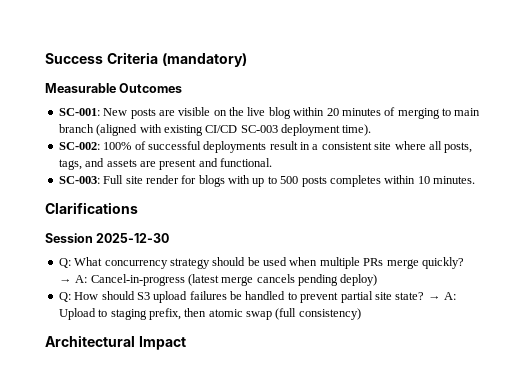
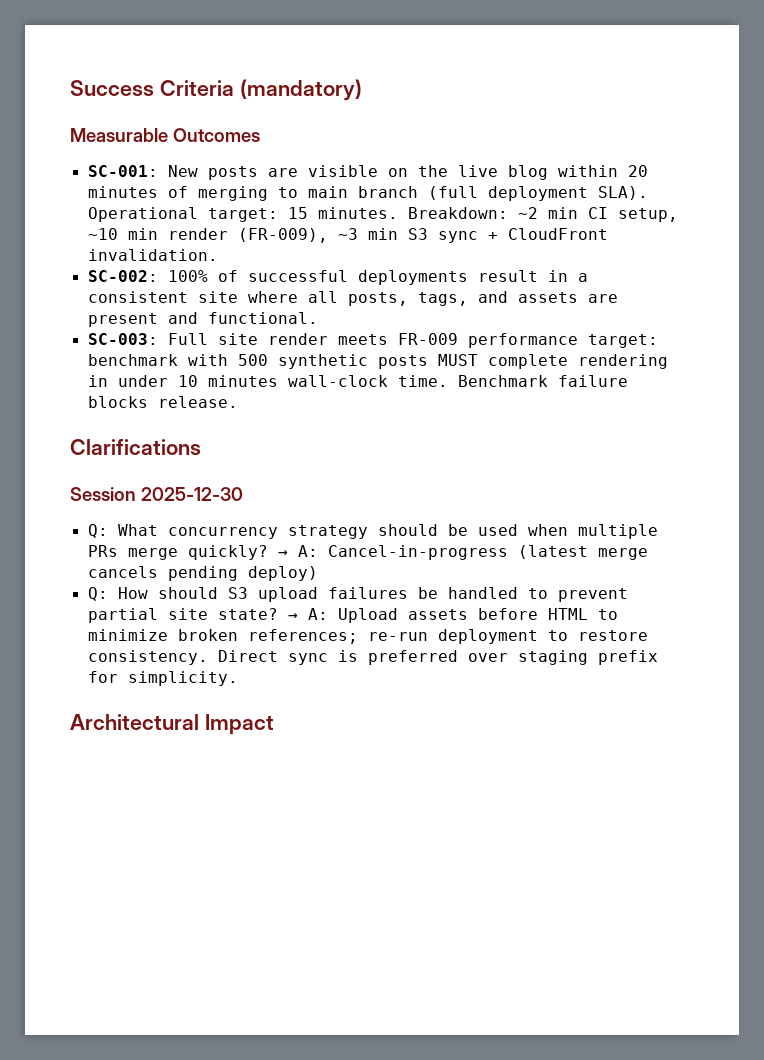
- SC-001: New posts are visible on the live blog within 20 minutes of merging to main branch (aligned with existing CI/CD SC-003 deployment time).
+ SC-001: New posts are visible on the live blog within 20 minutes of merging to main branch (full deployment SLA). Operational target: 15 minutes. Breakdown: ~2 min CI setup, ~10 min render (FR-009), ~3 min S3 sync + CloudFront invalidation.
- SC-003: Full site render for blogs with up to 500 posts completes within 10 minutes.
+ SC-003: Full site render meets FR-009 performance target: benchmark with 500 synthetic posts MUST complete rendering in under 10 minutes wall-clock time. Benchmark failure blocks release.
- → A: Upload to staging prefix, then atomic swap (full consistency)
+ → A: Upload assets before HTML to minimize broken references; re-run deployment to restore consistency. Direct sync is preferred over staging prefix for simplicity.

